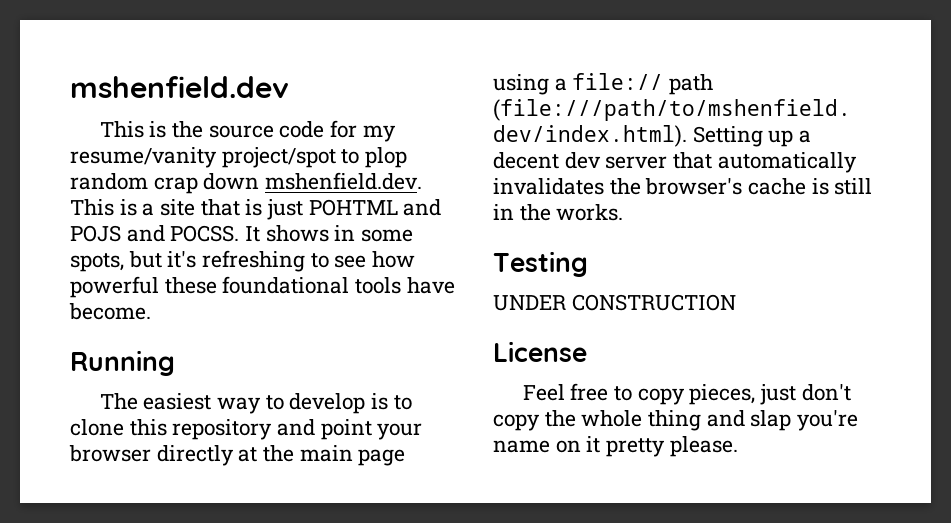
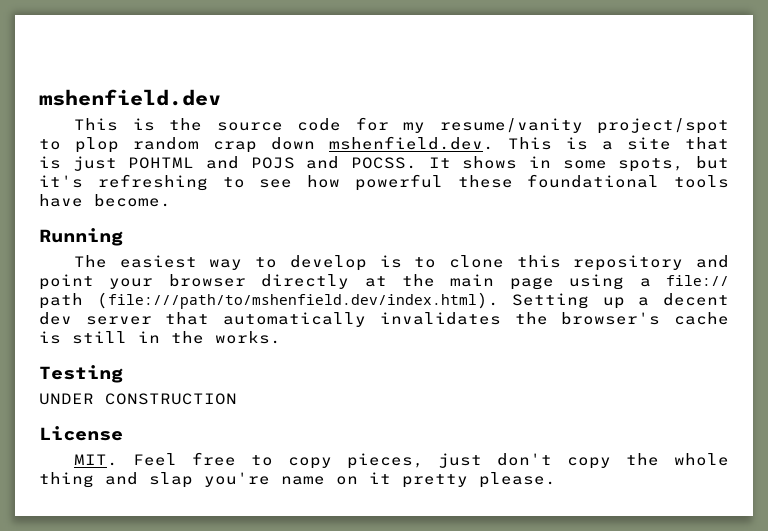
- Feel free to copy pieces, just don't copy the whole thing and slap you're name on it pretty please.
+ MIT. Feel free to copy pieces, just don't copy the whole thing and slap you're name on it pretty please.

